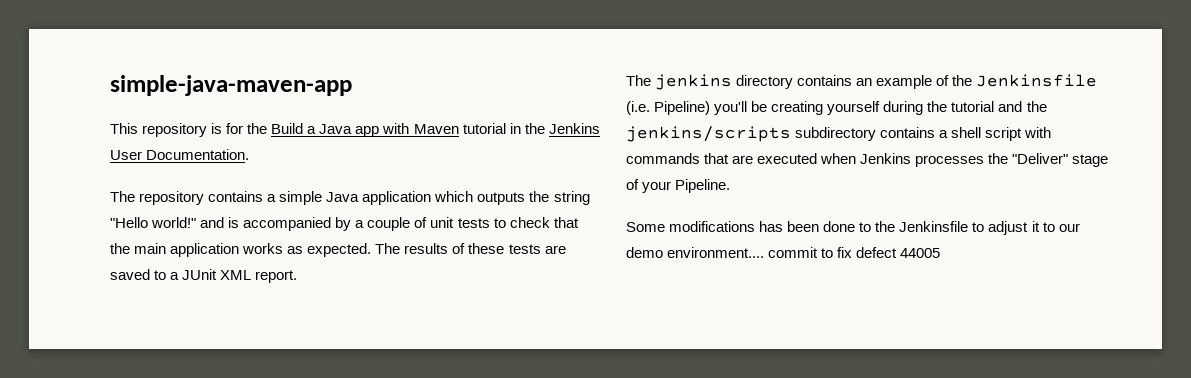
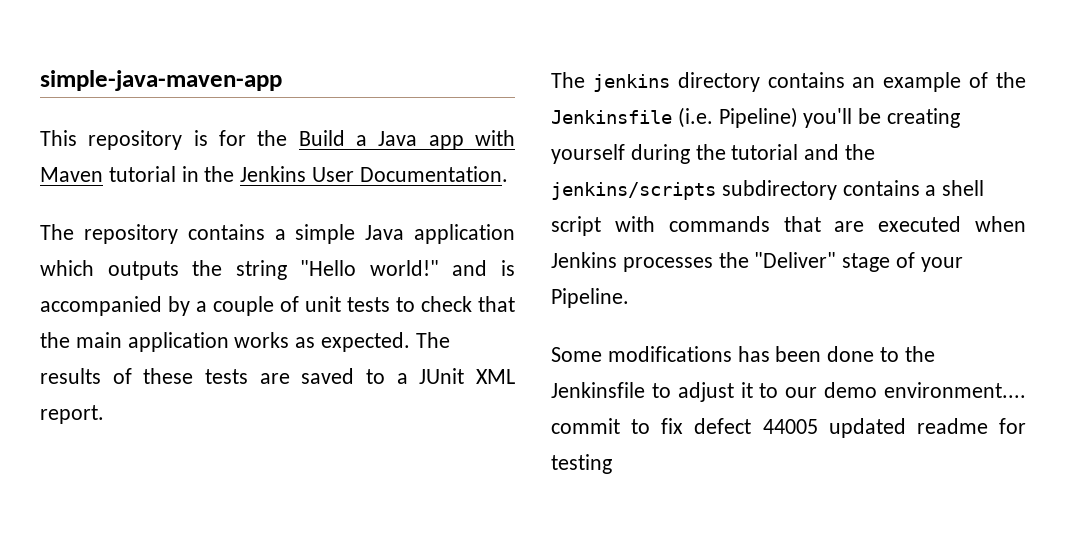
- Some modifications has been done to the Jenkinsfile to adjust it to our demo environment.... commit to fix defect 44005
+ Some modifications has been done to the Jenkinsfile to adjust it to our demo environment.... commit to fix defect 44005 updated readme for testing

